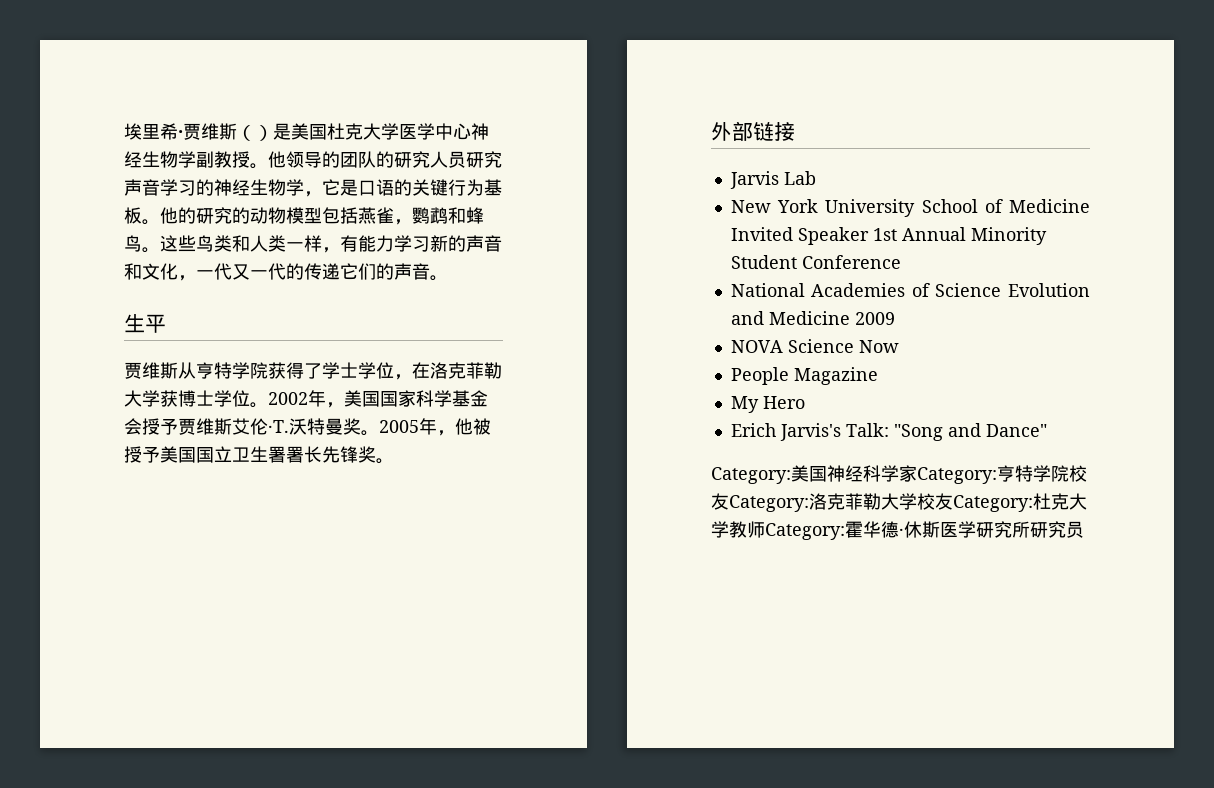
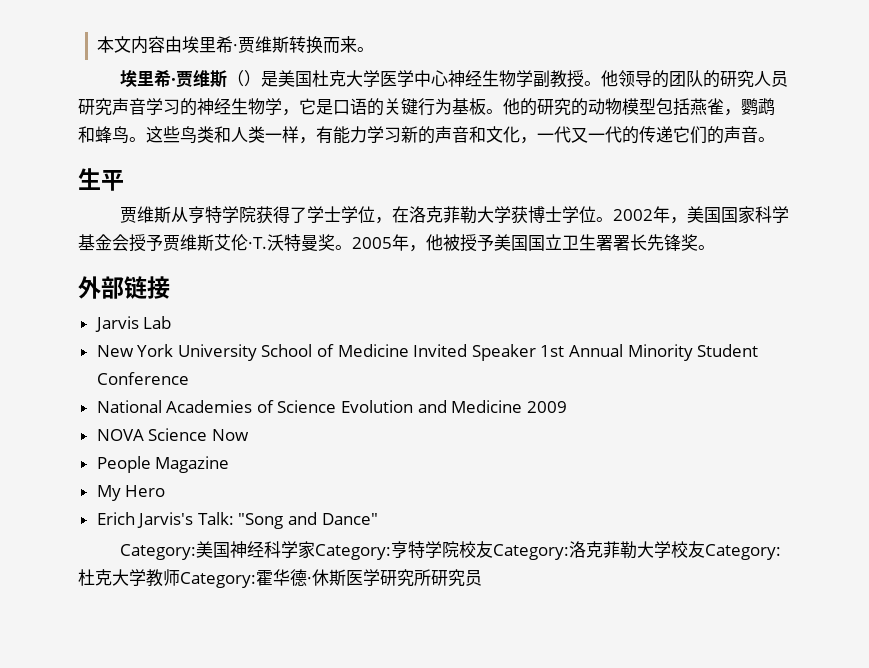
+ 本文内容由埃里希·贾维斯转换而来。

